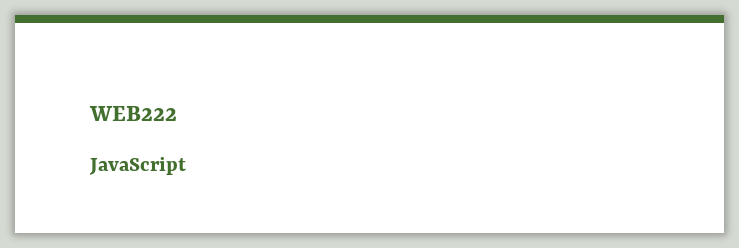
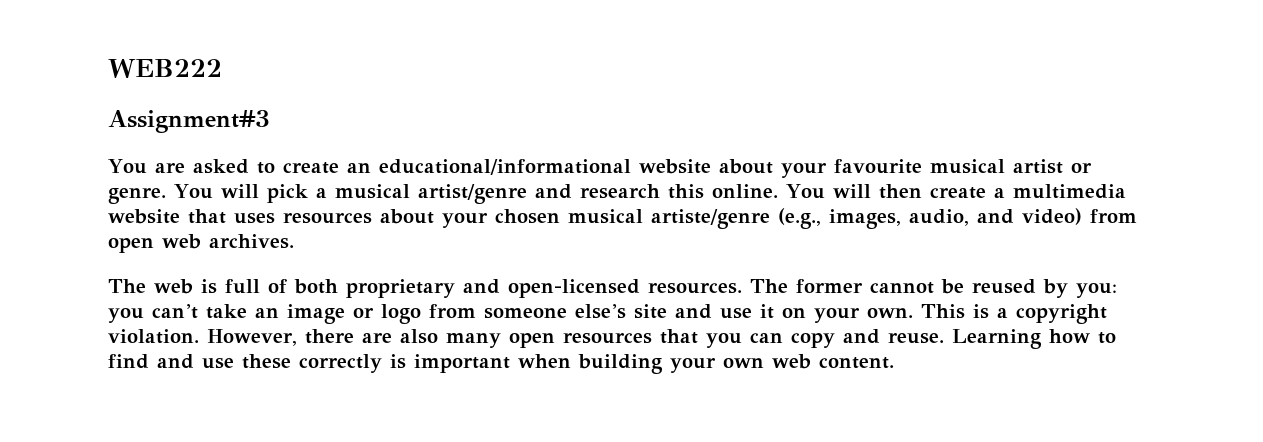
- JavaScript
+ Assignment#3
+ You are asked to create an educational/informational website about your favourite musical artist or genre. You will pick a musical artist/genre and research this online. You will then create a multimedia website that uses resources about your chosen musical artiste/genre (e.g., images, audio, and video) from open web archives.
+ The web is full of both proprietary and open-licensed resources. The former cannot be reused by you: you can’t take an image or logo from someone else’s site and use it on your own. This is a copyright violation. However, there are also many open resources that you can copy and reuse. Learning how to find and use these correctly is important when building your own web content.

